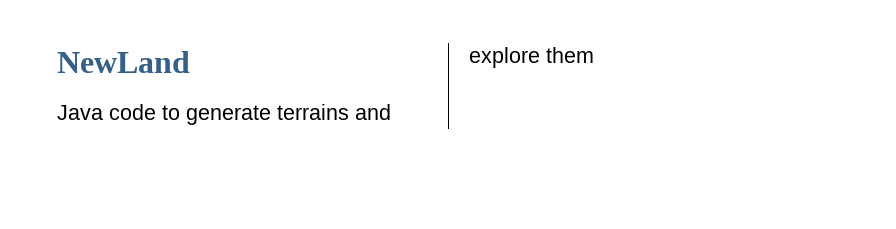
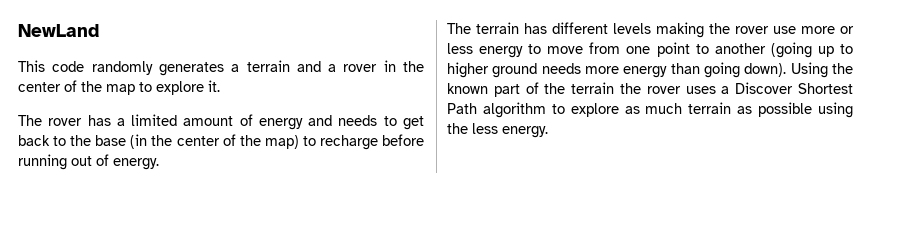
- Java code to generate terrains and explore them
+ This code randomly generates a terrain and a rover in the center of the map to explore it.
+ The rover has a limited amount of energy and needs to get back to the base (in the center of the map) to recharge before running out of energy.
+ The terrain has different levels making the rover use more or less energy to move from one point to another (going up to higher ground needs more energy than going down). Using the known part of the terrain the rover uses a Discover Shortest Path algorithm to explore as much terrain as possible using the less energy.

